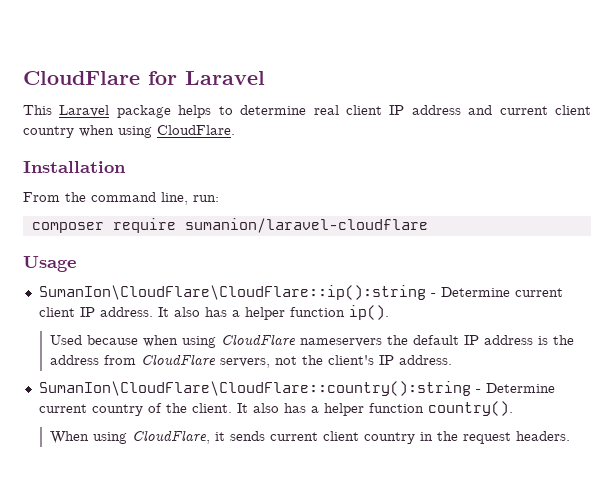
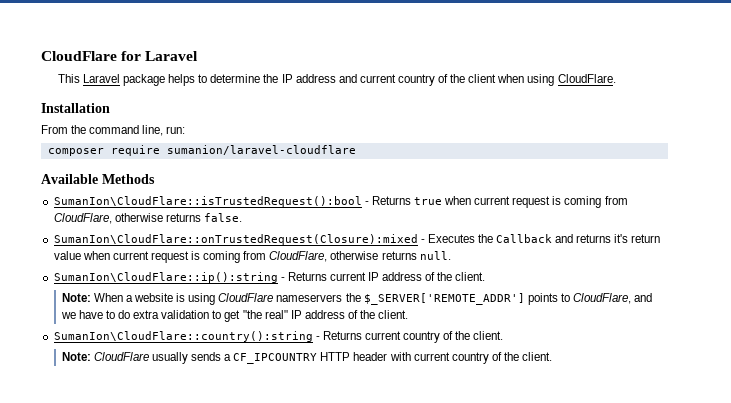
- This Laravel package helps to determine real client IP address and current client country when using CloudFlare.
+ This Laravel package helps to determine the IP address and current country of the client when using CloudFlare.
- Usage
- SumanIon\CloudFlare\CloudFlare::ip():string - Determine current client IP address. It also has a helper function ip().
- Used because when using CloudFlare nameservers the default IP address is the address from CloudFlare servers, not the client's IP address.
- SumanIon\CloudFlare\CloudFlare::country():string - Determine current country of the client. It also has a helper function country().
- When using CloudFlare, it sends current client country in the request headers.
+ Available Methods
+ SumanIon\CloudFlare::isTrustedRequest():bool - Returns true when current request is coming from CloudFlare, otherwise returns false.
+ SumanIon\CloudFlare::onTrustedRequest(Closure):mixed - Executes the Callback and returns it's return value when current request is coming from CloudFlare, otherwise returns null.
+ SumanIon\CloudFlare::ip():string - Returns current IP address of the client.
+ Note: When a website is using CloudFlare nameservers the $_SERVER['REMOTE_ADDR'] points to CloudFlare, and we have to do extra validation to get "the real" IP address of the client.
+ SumanIon\CloudFlare::country():string - Returns current country of the client.
+ Note: CloudFlare usually sends a CF_IPCOUNTRY HTTP header with current country of the client.

